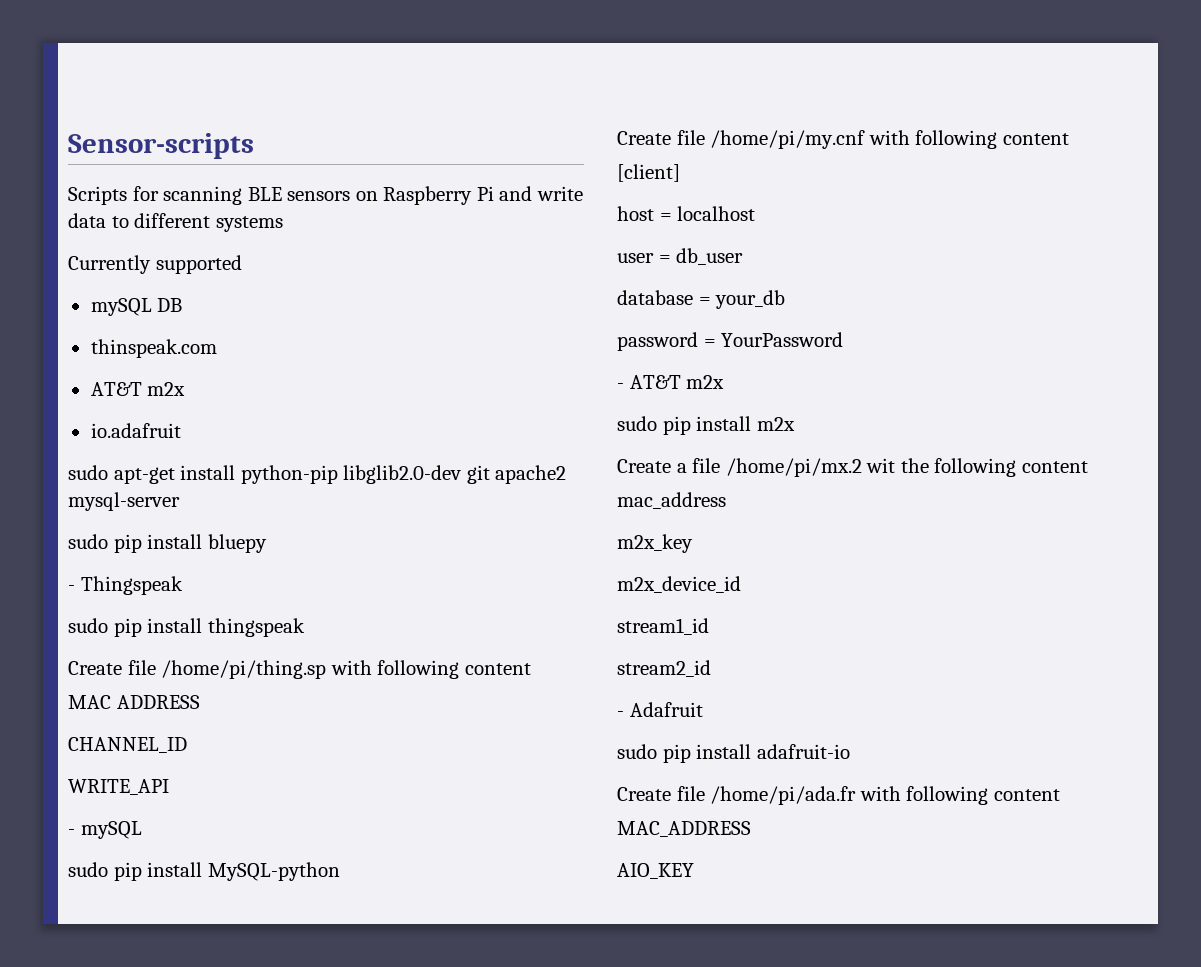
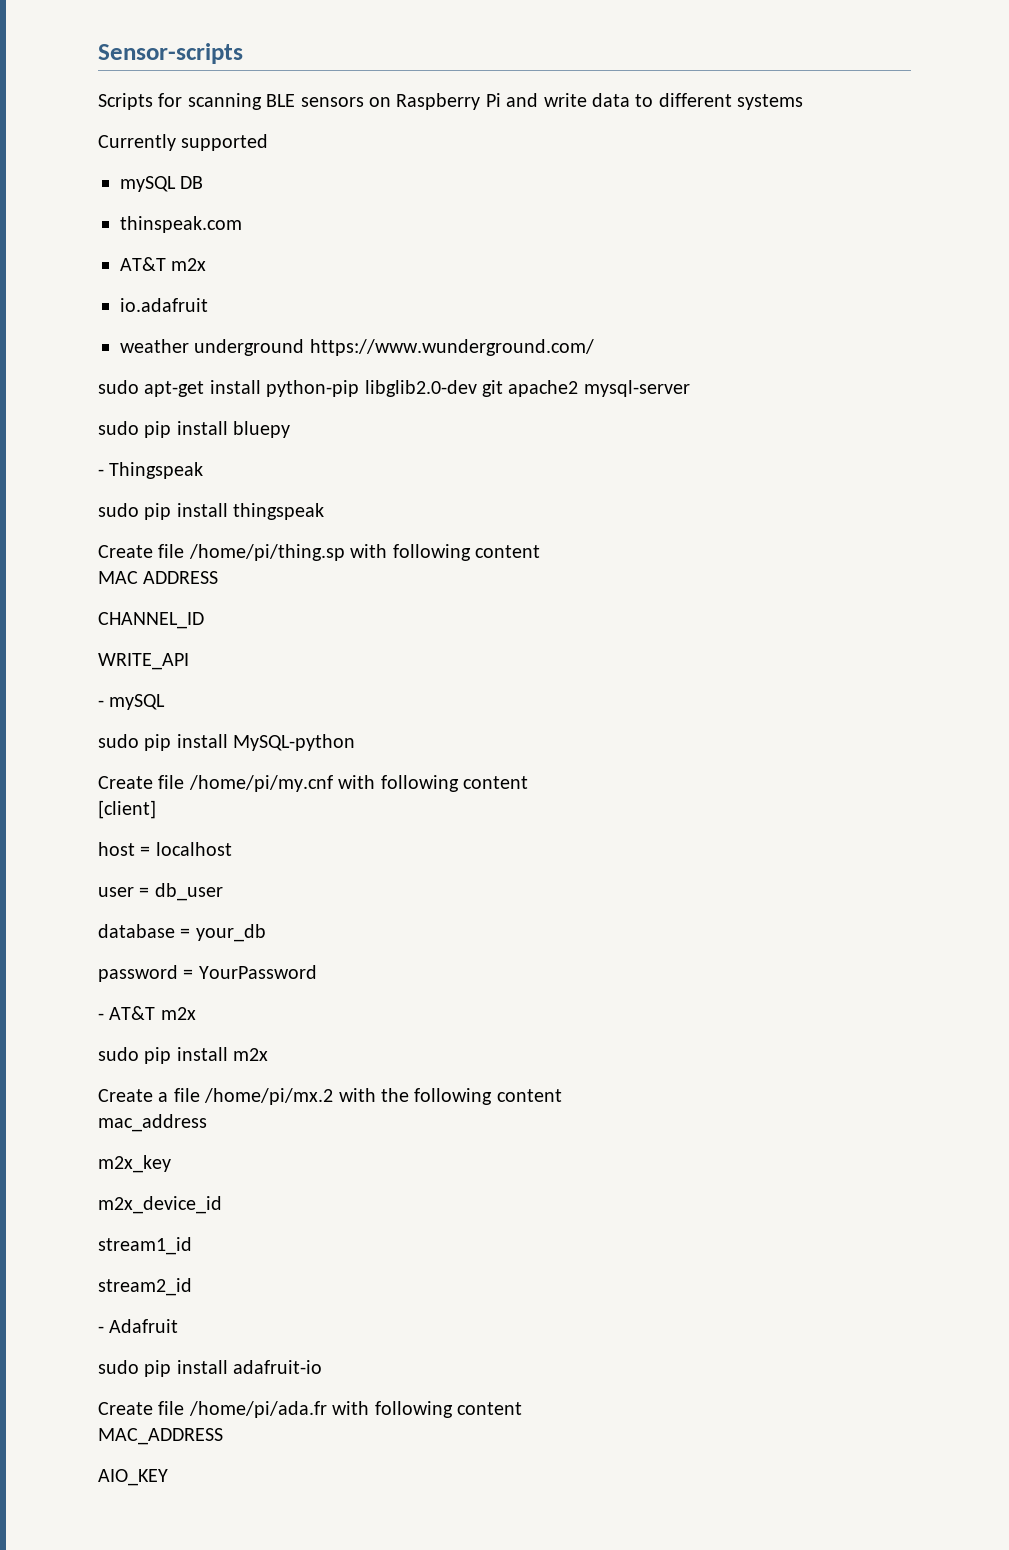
+ weather underground https://www.wunderground.com/
- Create a file /home/pi/mx.2 wit the following content
+ Create a file /home/pi/mx.2 with the following content

